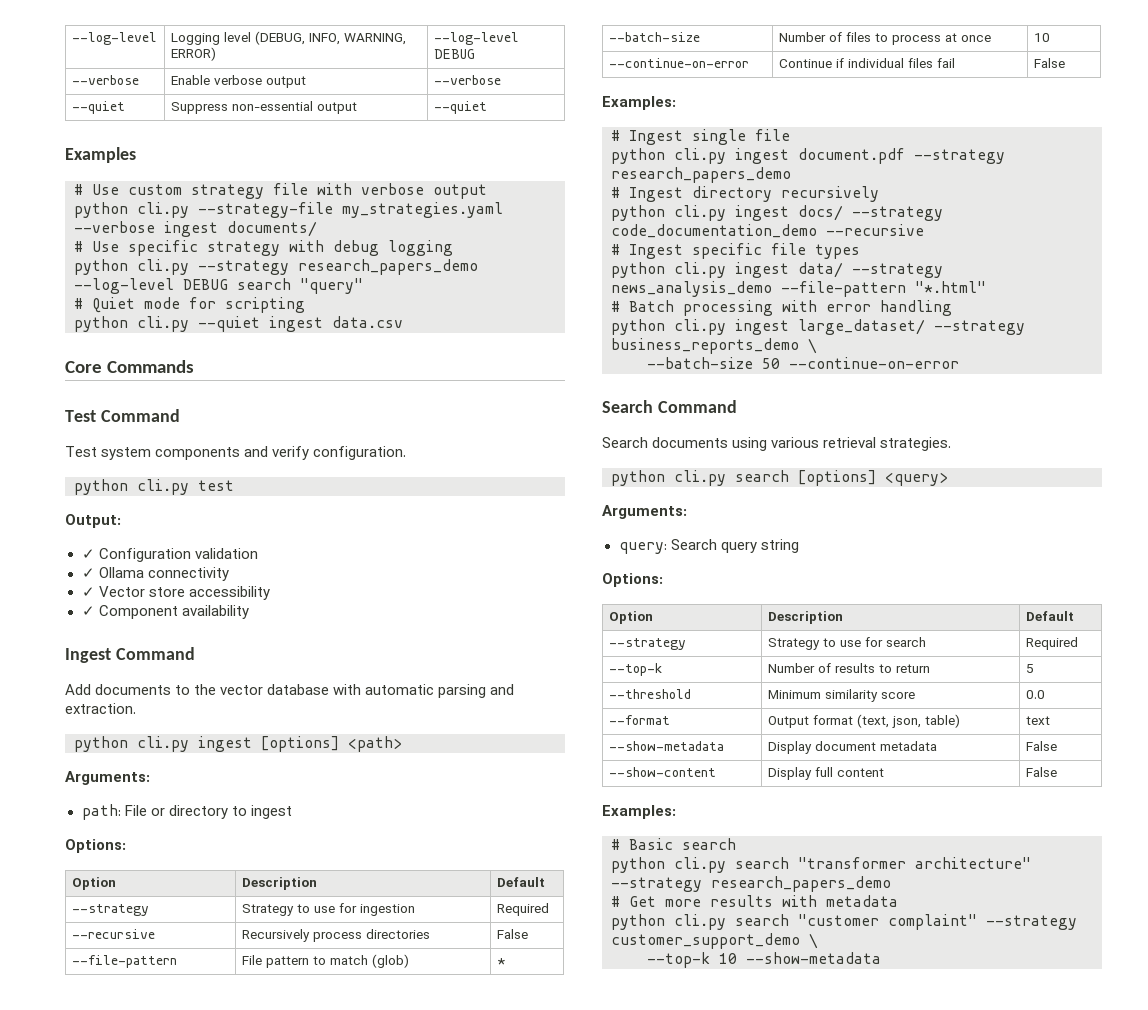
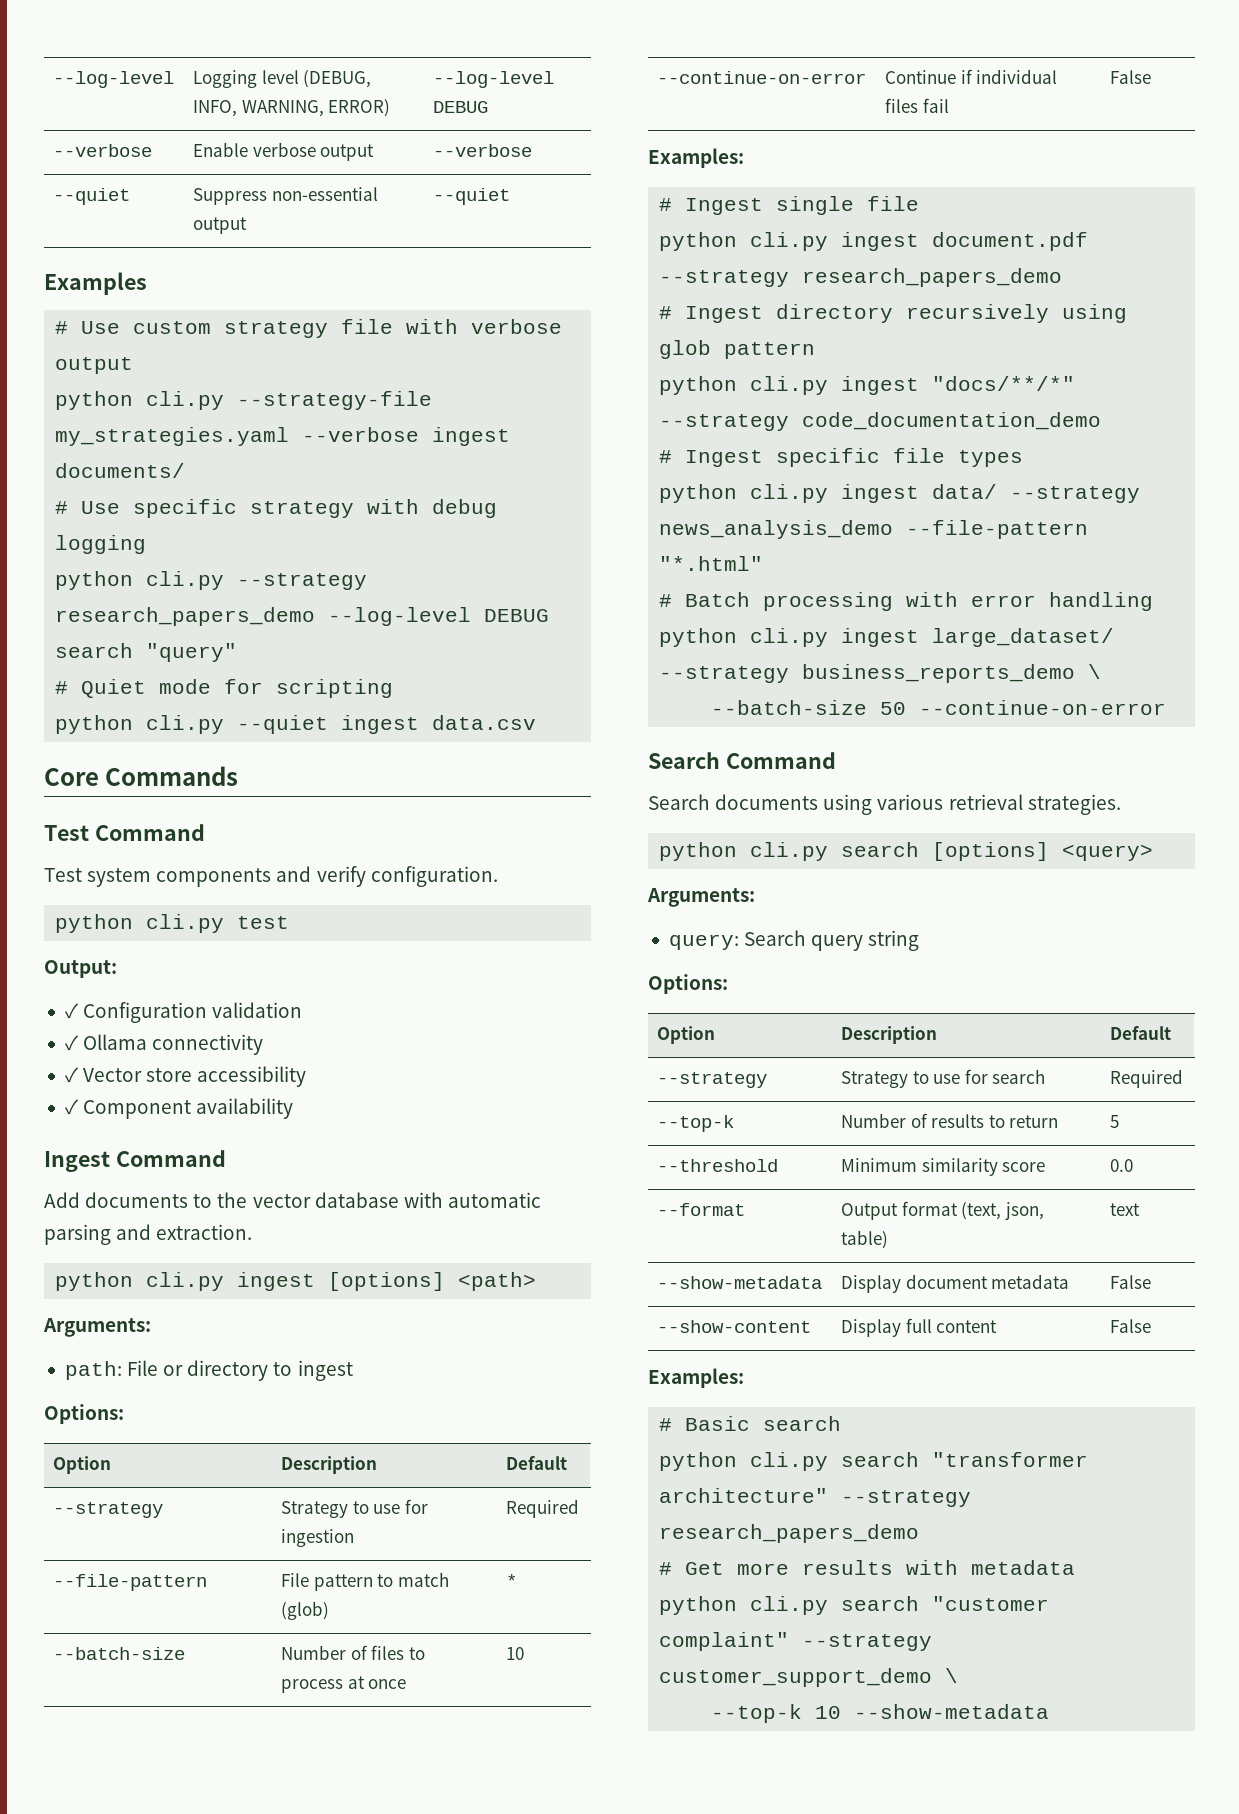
- --recursive | Recursively process directories | False
- # Ingest directory recursively
- python cli.py ingest docs/ --strategy code_documentation_demo --recursive
+ # Ingest directory recursively using glob pattern
+ python cli.py ingest "docs/**/*" --strategy code_documentation_demo

